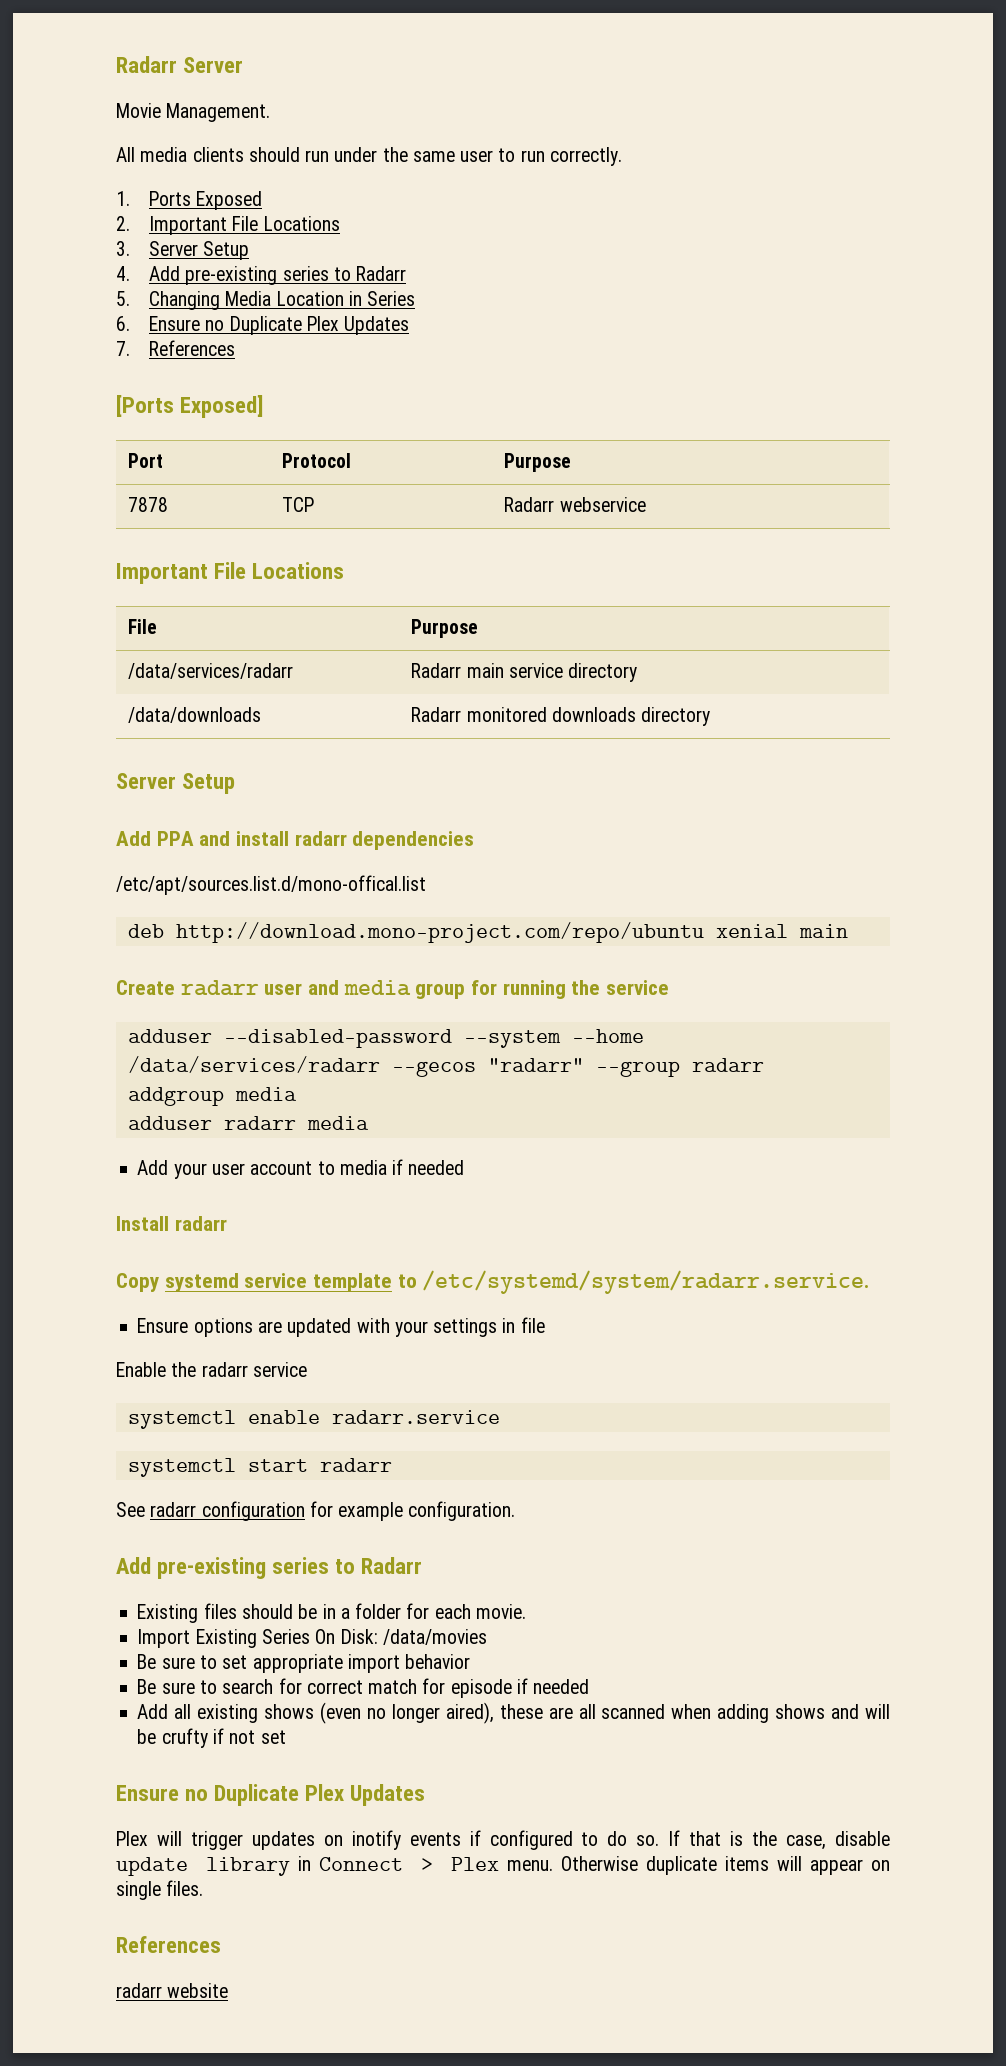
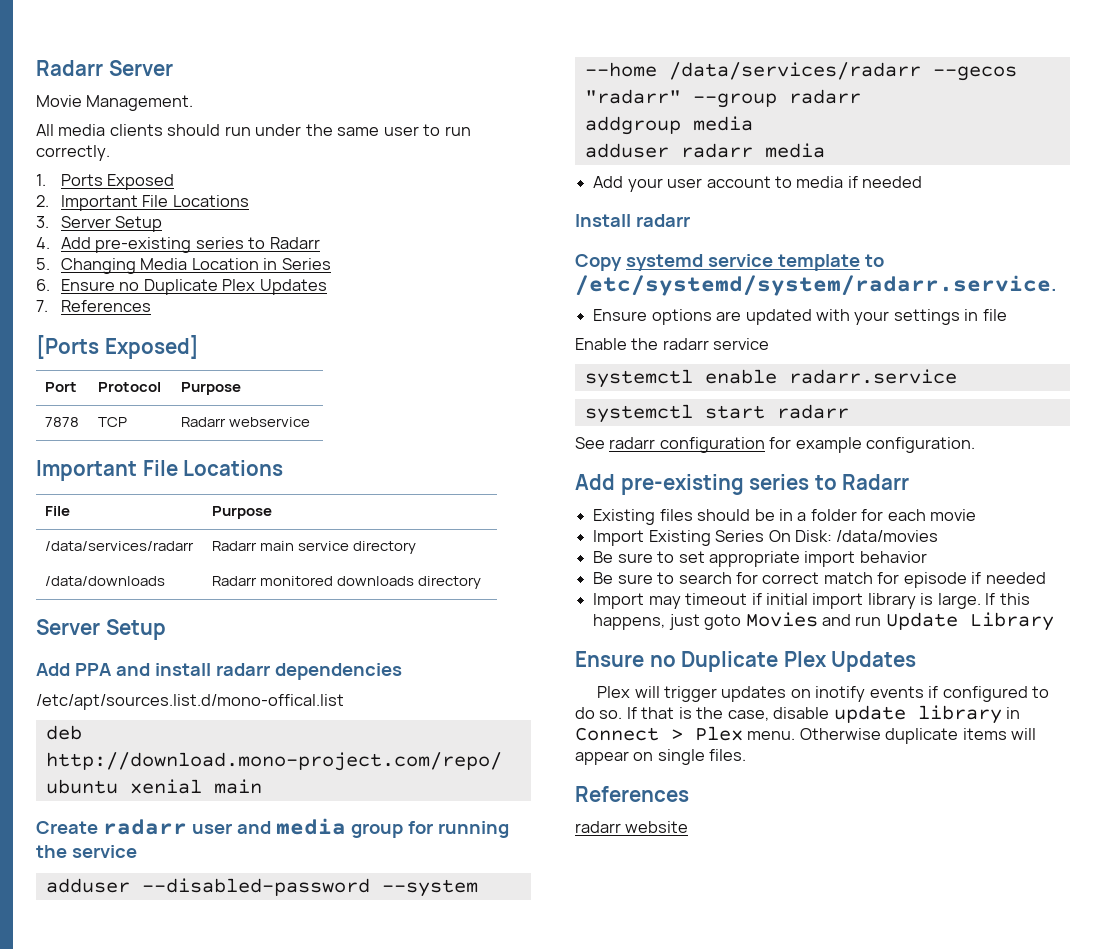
- Existing files should be in a folder for each movie.
+ Existing files should be in a folder for each movie
- Add all existing shows (even no longer aired), these are all scanned when adding shows and will be crufty if not set
+ Import may timeout if initial import library is large. If this happens, just goto Movies and run Update Library

